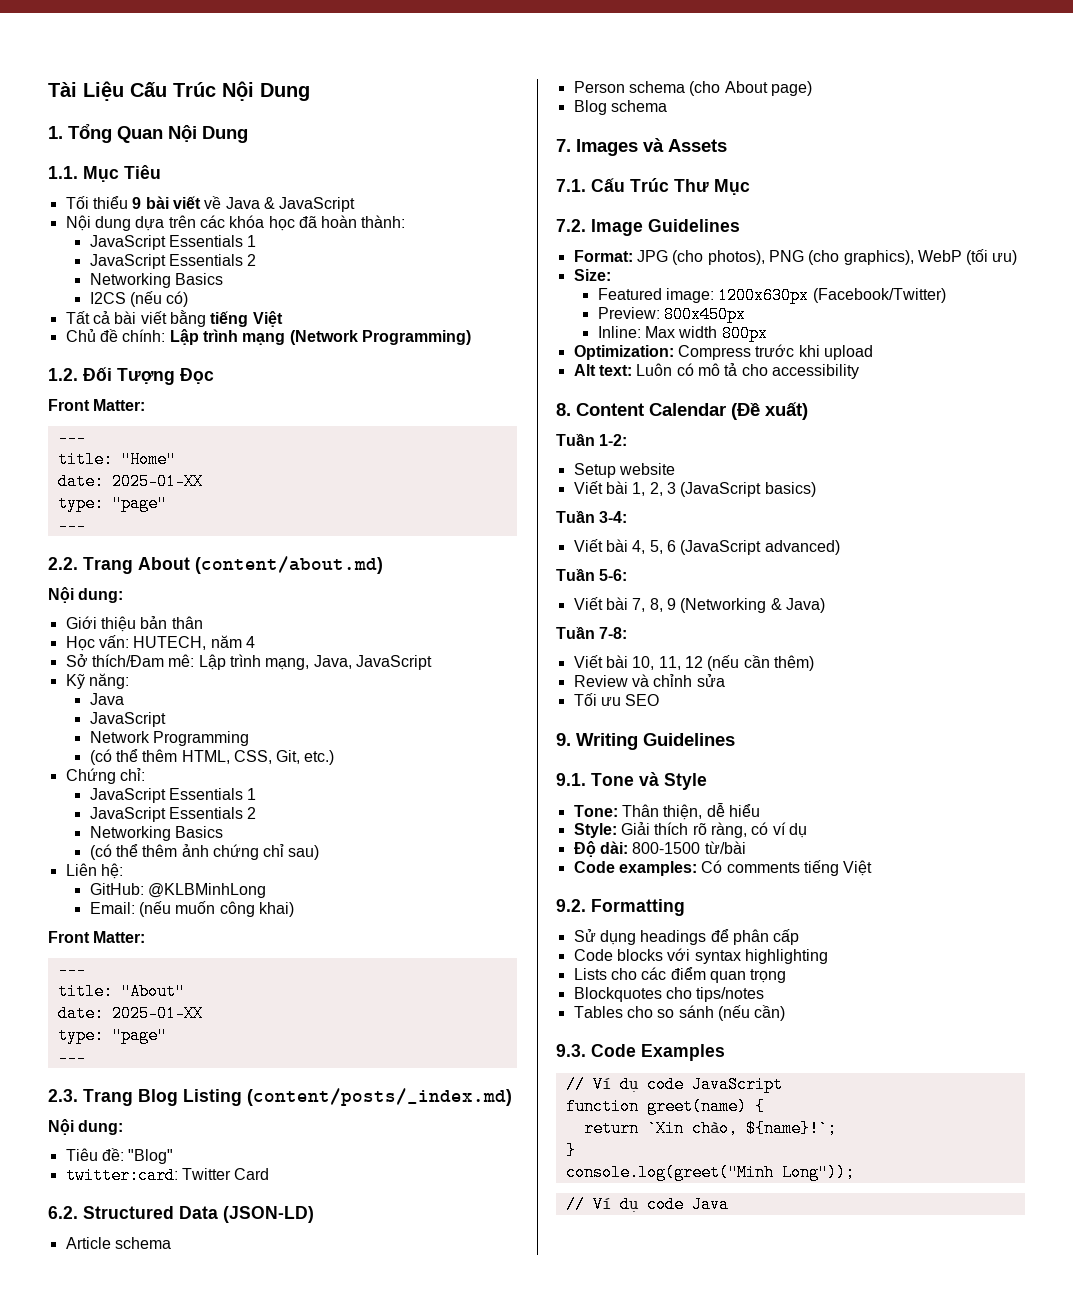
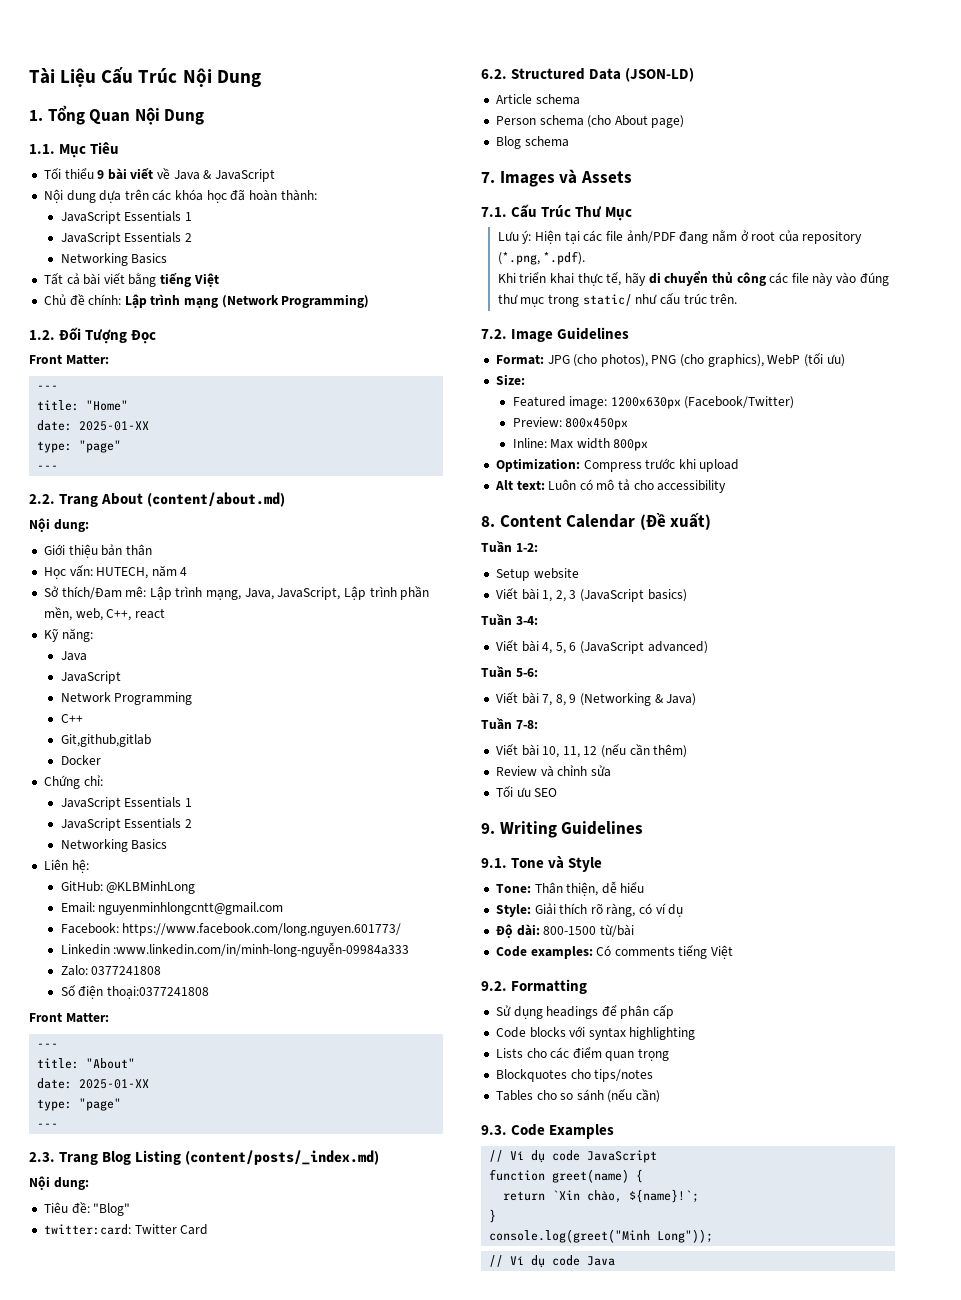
- I2CS (nếu có)
- Sở thích/Đam mê: Lập trình mạng, Java, JavaScript
+ Sở thích/Đam mê: Lập trình mạng, Java, JavaScript, Lập trình phần mền, web, C++, react
- (có thể thêm HTML, CSS, Git, etc.)
+ C++
+ Git,github,gitlab
+ Docker
- (có thể thêm ảnh chứng chỉ sau)
- Email: (nếu muốn công khai)
+ Email: nguyenminhlongcntt@gmail.com
+ Facebook: https://www.facebook.com/long.nguyen.601773/
+ Linkedin :www.linkedin.com/in/minh-long-nguyễn-09984a333
+ Zalo: 0377241808
+ Số điện thoại:0377241808
+ Lưu ý: Hiện tại các file ảnh/PDF đang nằm ở root của repository (*.png, *.pdf).
+ Khi triển khai thực tế, hãy di chuyển thủ công các file này vào đúng thư mục trong static/ như cấu trúc trên.

